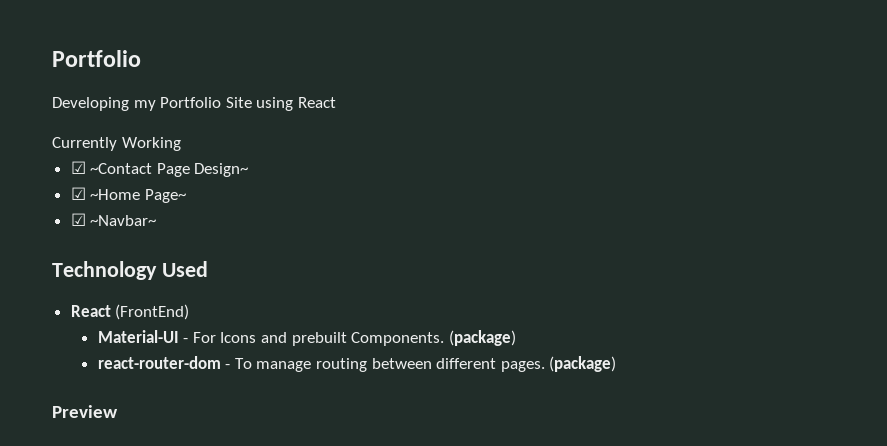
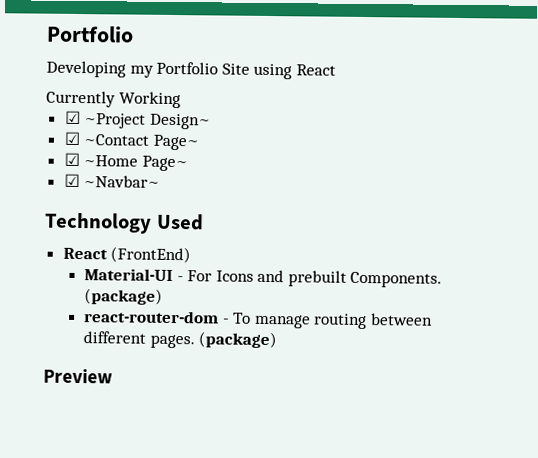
+ ☑ ~Project Design~
- ☑ ~Contact Page Design~
+ ☑ ~Contact Page~

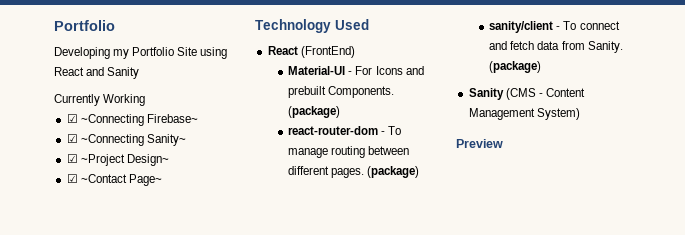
- Developing my Portfolio Site using React
+ Developing my Portfolio Site using React and Sanity
+ ☑ ~Connecting Firebase~
+ ☑ ~Connecting Sanity~
- ☑ ~Home Page~
- ☑ ~Navbar~
+ sanity/client - To connect and fetch data from Sanity. (package)
+ Sanity (CMS - Content Management System)

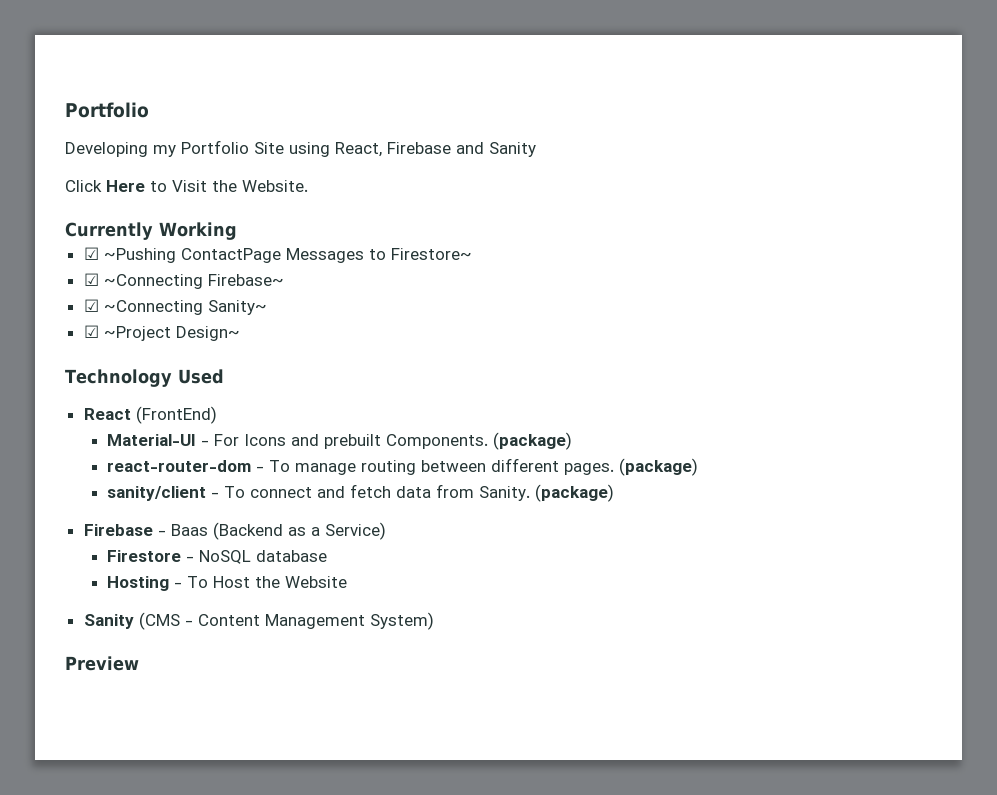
- Developing my Portfolio Site using React and Sanity
+ Developing my Portfolio Site using React, Firebase and Sanity
+ Click Here to Visit the Website.
  Currently Working
+ ☑ ~Pushing ContactPage Messages to Firestore~
- ☑ ~Contact Page~
+ Firebase - Baas (Backend as a Service)
+ Firestore - NoSQL database
+ Hosting - To Host the Website

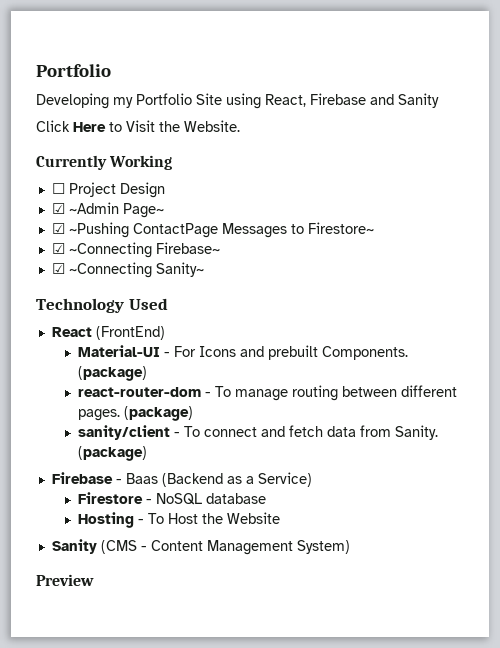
+ ☐ Project Design
+ ☑ ~Admin Page~
- ☑ ~Project Design~

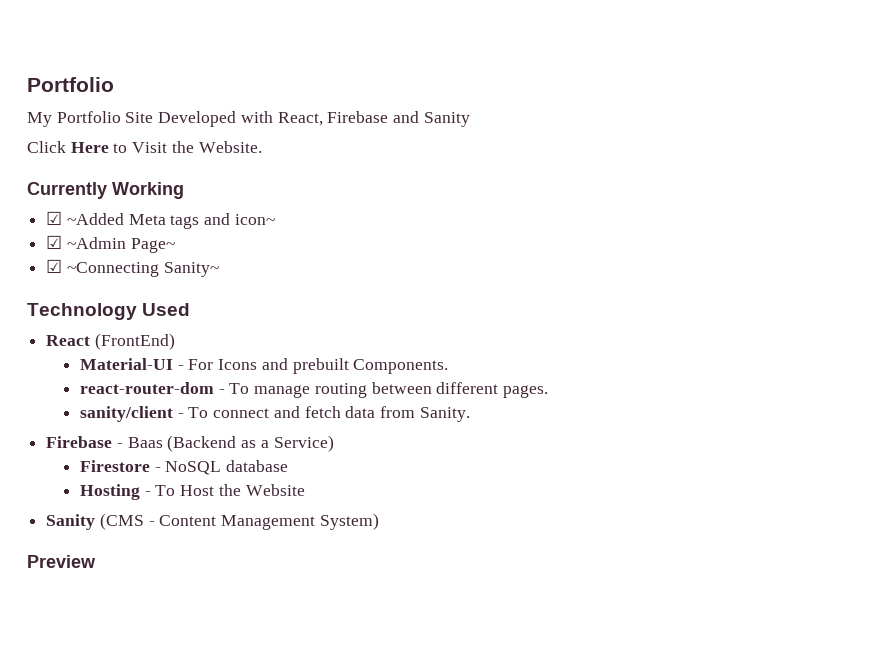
- Developing my Portfolio Site using React, Firebase and Sanity
+ My Portfolio Site Developed with React, Firebase and Sanity
- ☐ Project Design
+ ☑ ~Added Meta tags and icon~
  ☑ ~Admin Page~
- ☑ ~Pushing ContactPage Messages to Firestore~
- ☑ ~Connecting Firebase~
- Material-UI - For Icons and prebuilt Components. (package)
+ Material-UI - For Icons and prebuilt Components.
- react-router-dom - To manage routing between different pages. (package)
+ react-router-dom - To manage routing between different pages.
- sanity/client - To connect and fetch data from Sanity. (package)
+ sanity/client - To connect and fetch data from Sanity.

